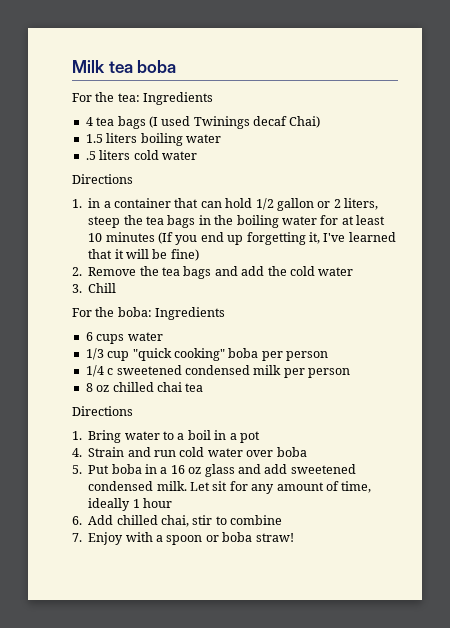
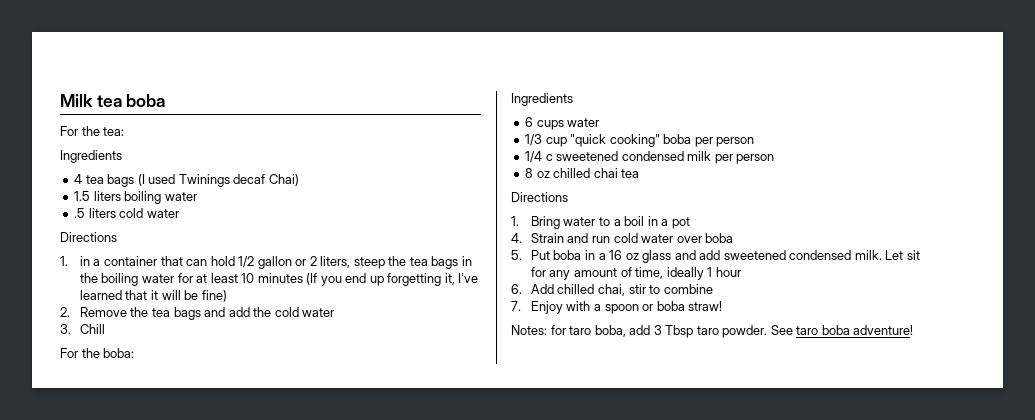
- For the tea: Ingredients
+ For the tea:
+ Ingredients
- For the boba: Ingredients
+ For the boba:
+ Ingredients
+ Notes: for taro boba, add 3 Tbsp taro powder. See taro boba adventure!

